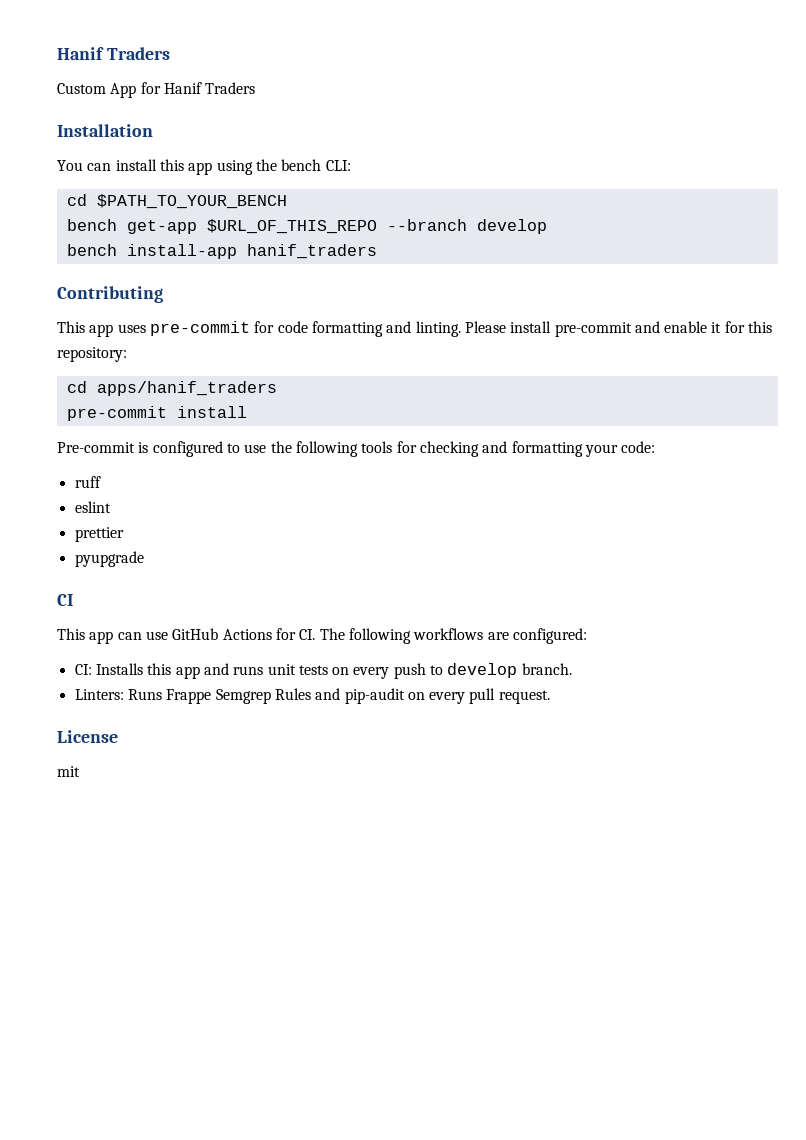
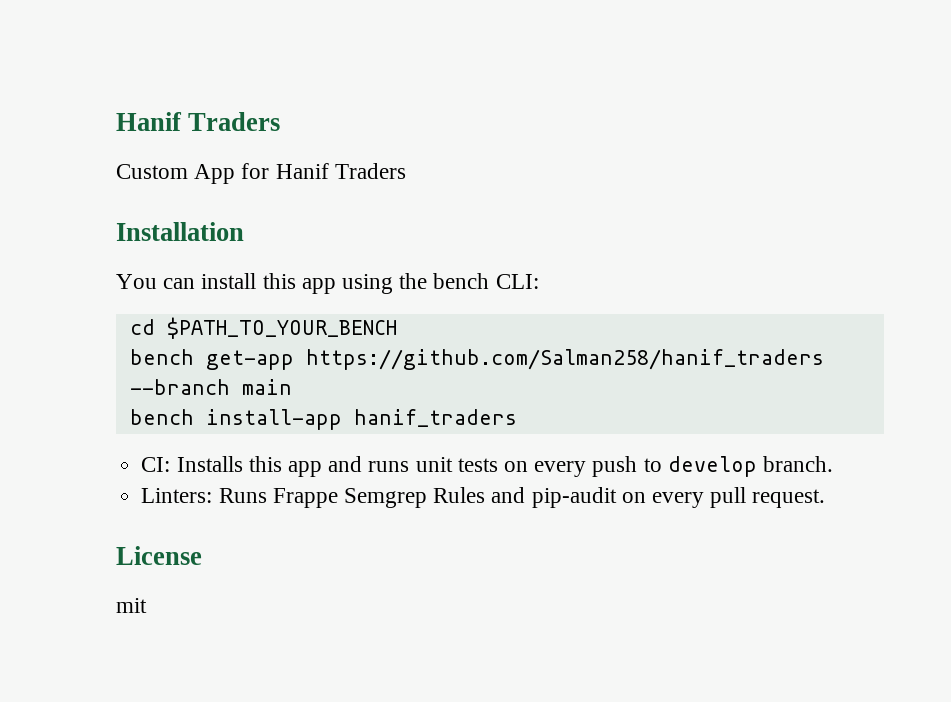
- bench get-app $URL_OF_THIS_REPO --branch develop
+ bench get-app https://github.com/Salman258/hanif_traders --branch main
- Contributing
- This app uses pre-commit for code formatting and linting. Please install pre-commit and enable it for this repository:
- cd apps/hanif_traders
- pre-commit install
- Pre-commit is configured to use the following tools for checking and formatting your code:
- ruff
- eslint
- prettier
- pyupgrade
- CI
- This app can use GitHub Actions for CI. The following workflows are configured:

